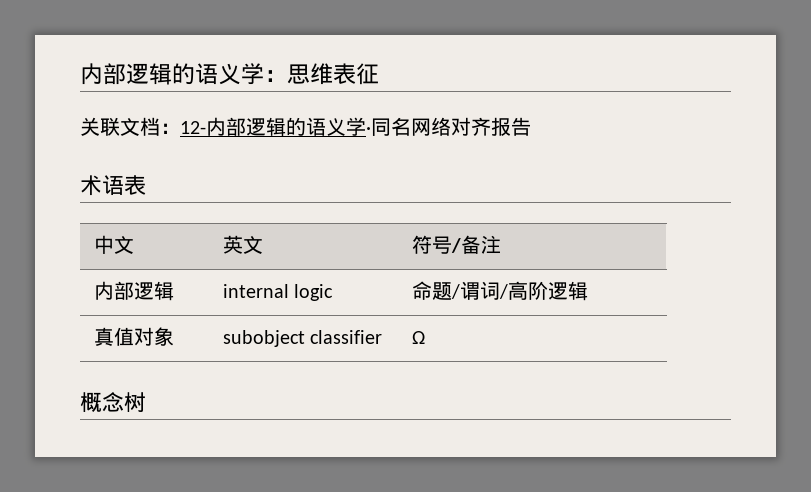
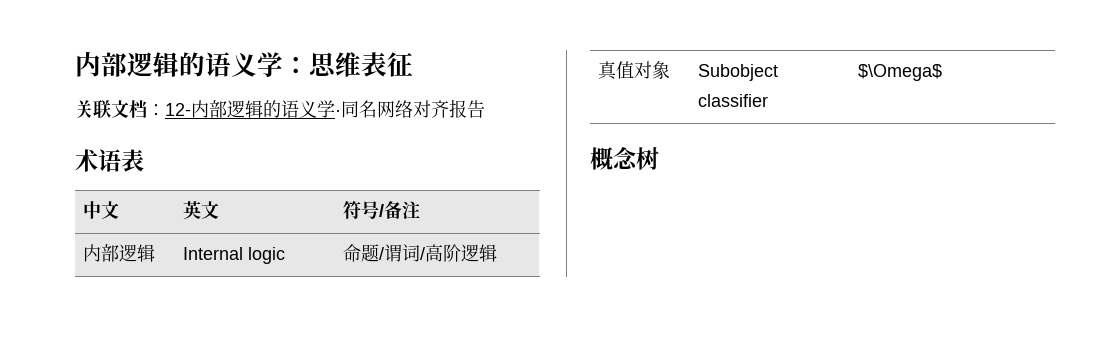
- 内部逻辑 | internal logic | 命题/谓词/高阶逻辑
+ 内部逻辑 | Internal logic | 命题/谓词/高阶逻辑
- 真值对象 | subobject classifier | Ω
+ 真值对象 | Subobject classifier | $\Omega$

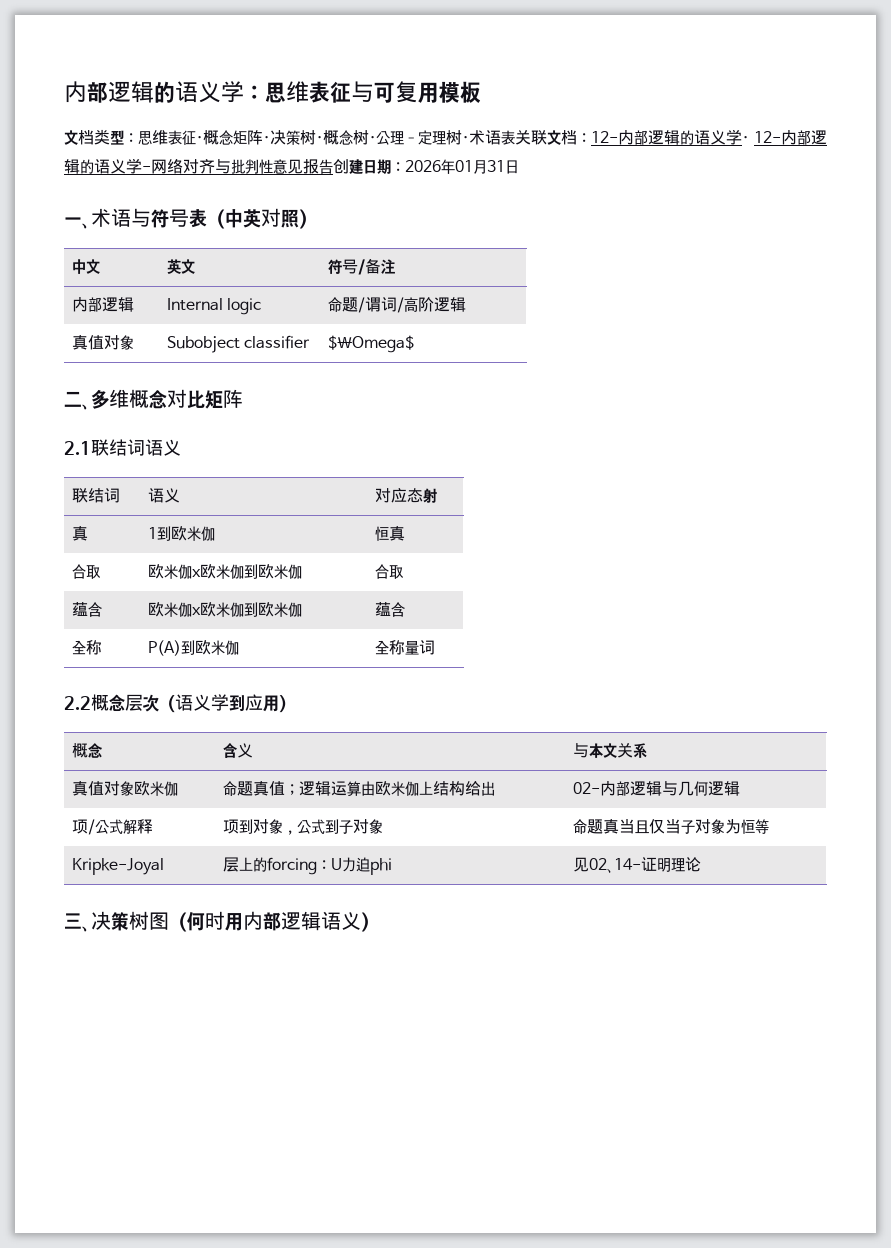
- 内部逻辑的语义学：思维表征
- 关联文档：12-内部逻辑的语义学·同名网络对齐报告
- 术语表
+ 内部逻辑的语义学：思维表征与可复用模板
+ 文档类型：思维表征·概念矩阵·决策树·概念树·公理–定理树·术语表关联文档：12-内部逻辑的语义学· 12-内部逻辑的语义学-网络对齐与批判性意见报告创建日期：2026年01月31日
+ 一、术语与符号表（中英对照）
- 概念树
+ 二、多维概念对比矩阵
+ 2.1联结词语义
+ 联结词 | 语义 | 对应态射
+ 真 | 1到欧米伽 | 恒真
+ 合取 | 欧米伽x欧米伽到欧米伽 | 合取
+ 蕴含 | 欧米伽x欧米伽到欧米伽 | 蕴含
+ 全称 | P(A)到欧米伽 | 全称量词
+ 2.2概念层次（语义学到应用）
+ 概念 | 含义 | 与本文关系
+ 真值对象欧米伽 | 命题真值；逻辑运算由欧米伽上结构给出 | 02-内部逻辑与几何逻辑
+ 项/公式解释 | 项到对象，公式到子对象 | 命题真当且仅当子对象为恒等
+ Kripke-Joyal | 层上的forcing：U力迫phi | 见02、14-证明理论
+ 三、决策树图（何时用内部逻辑语义）

